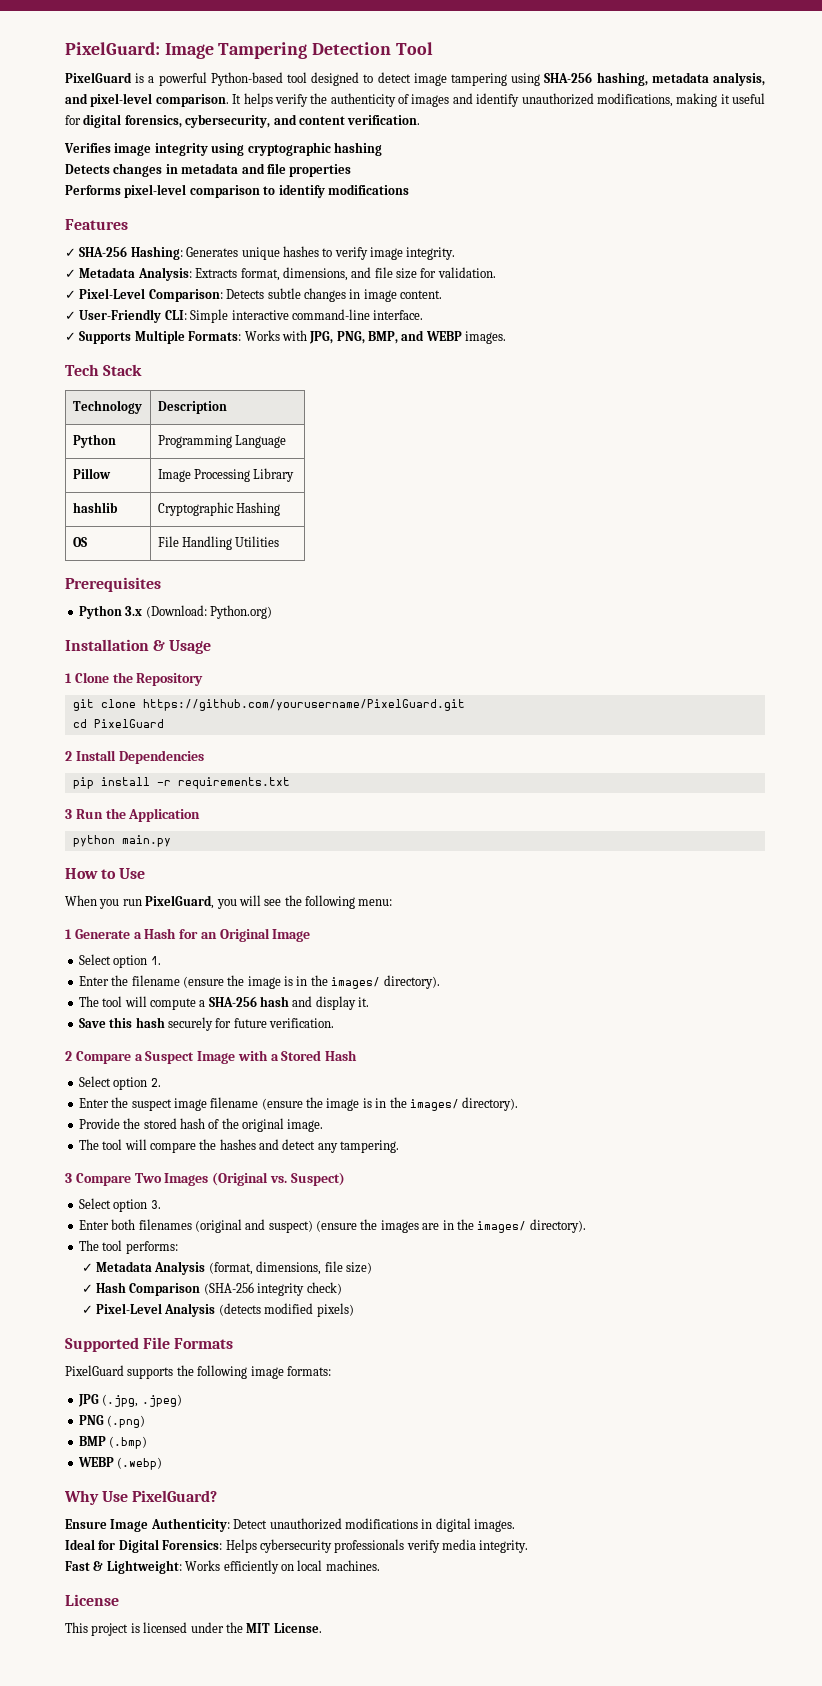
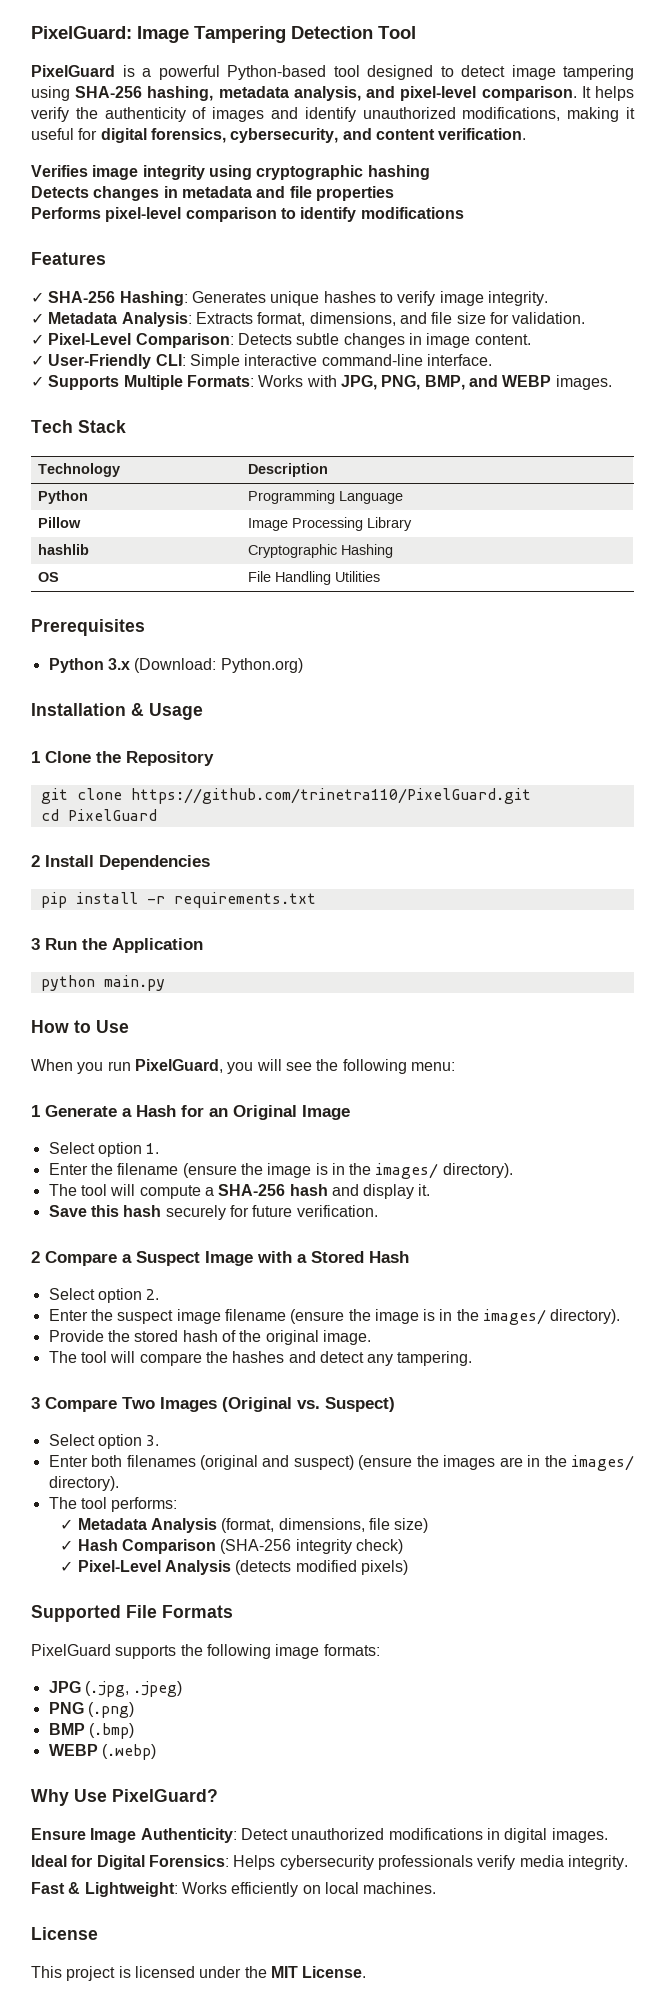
- git clone https://github.com/yourusername/PixelGuard.git
+ git clone https://github.com/trinetra110/PixelGuard.git

